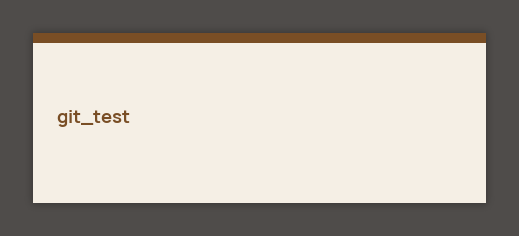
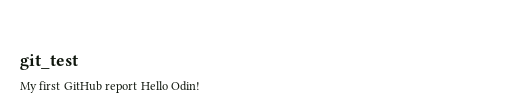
+ My first GitHub report Hello Odin!

